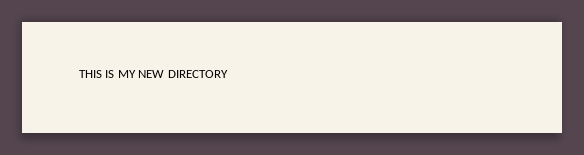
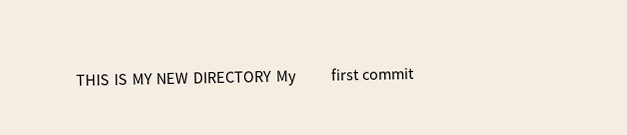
- THIS IS MY NEW DIRECTORY
+ THIS IS MY NEW DIRECTORY My first commit

